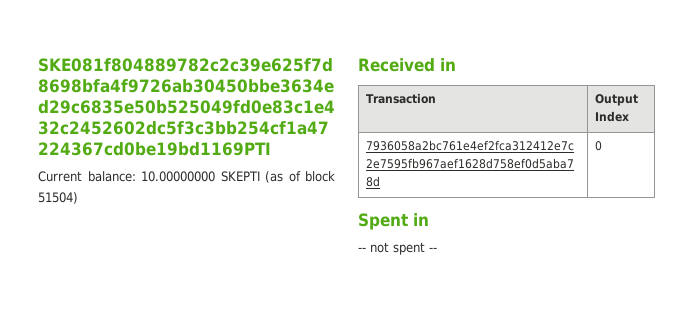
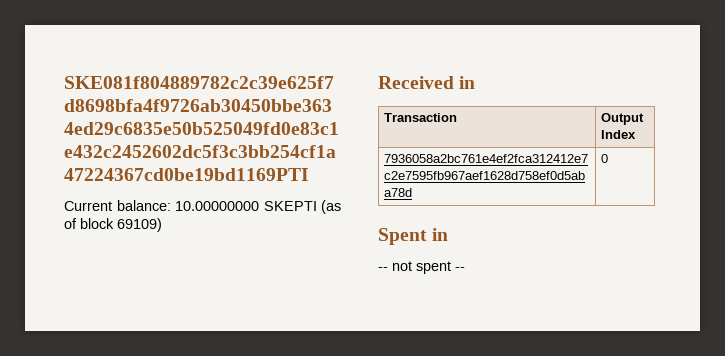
- Current balance: 10.00000000 SKEPTI (as of block 51504)
+ Current balance: 10.00000000 SKEPTI (as of block 69109)

